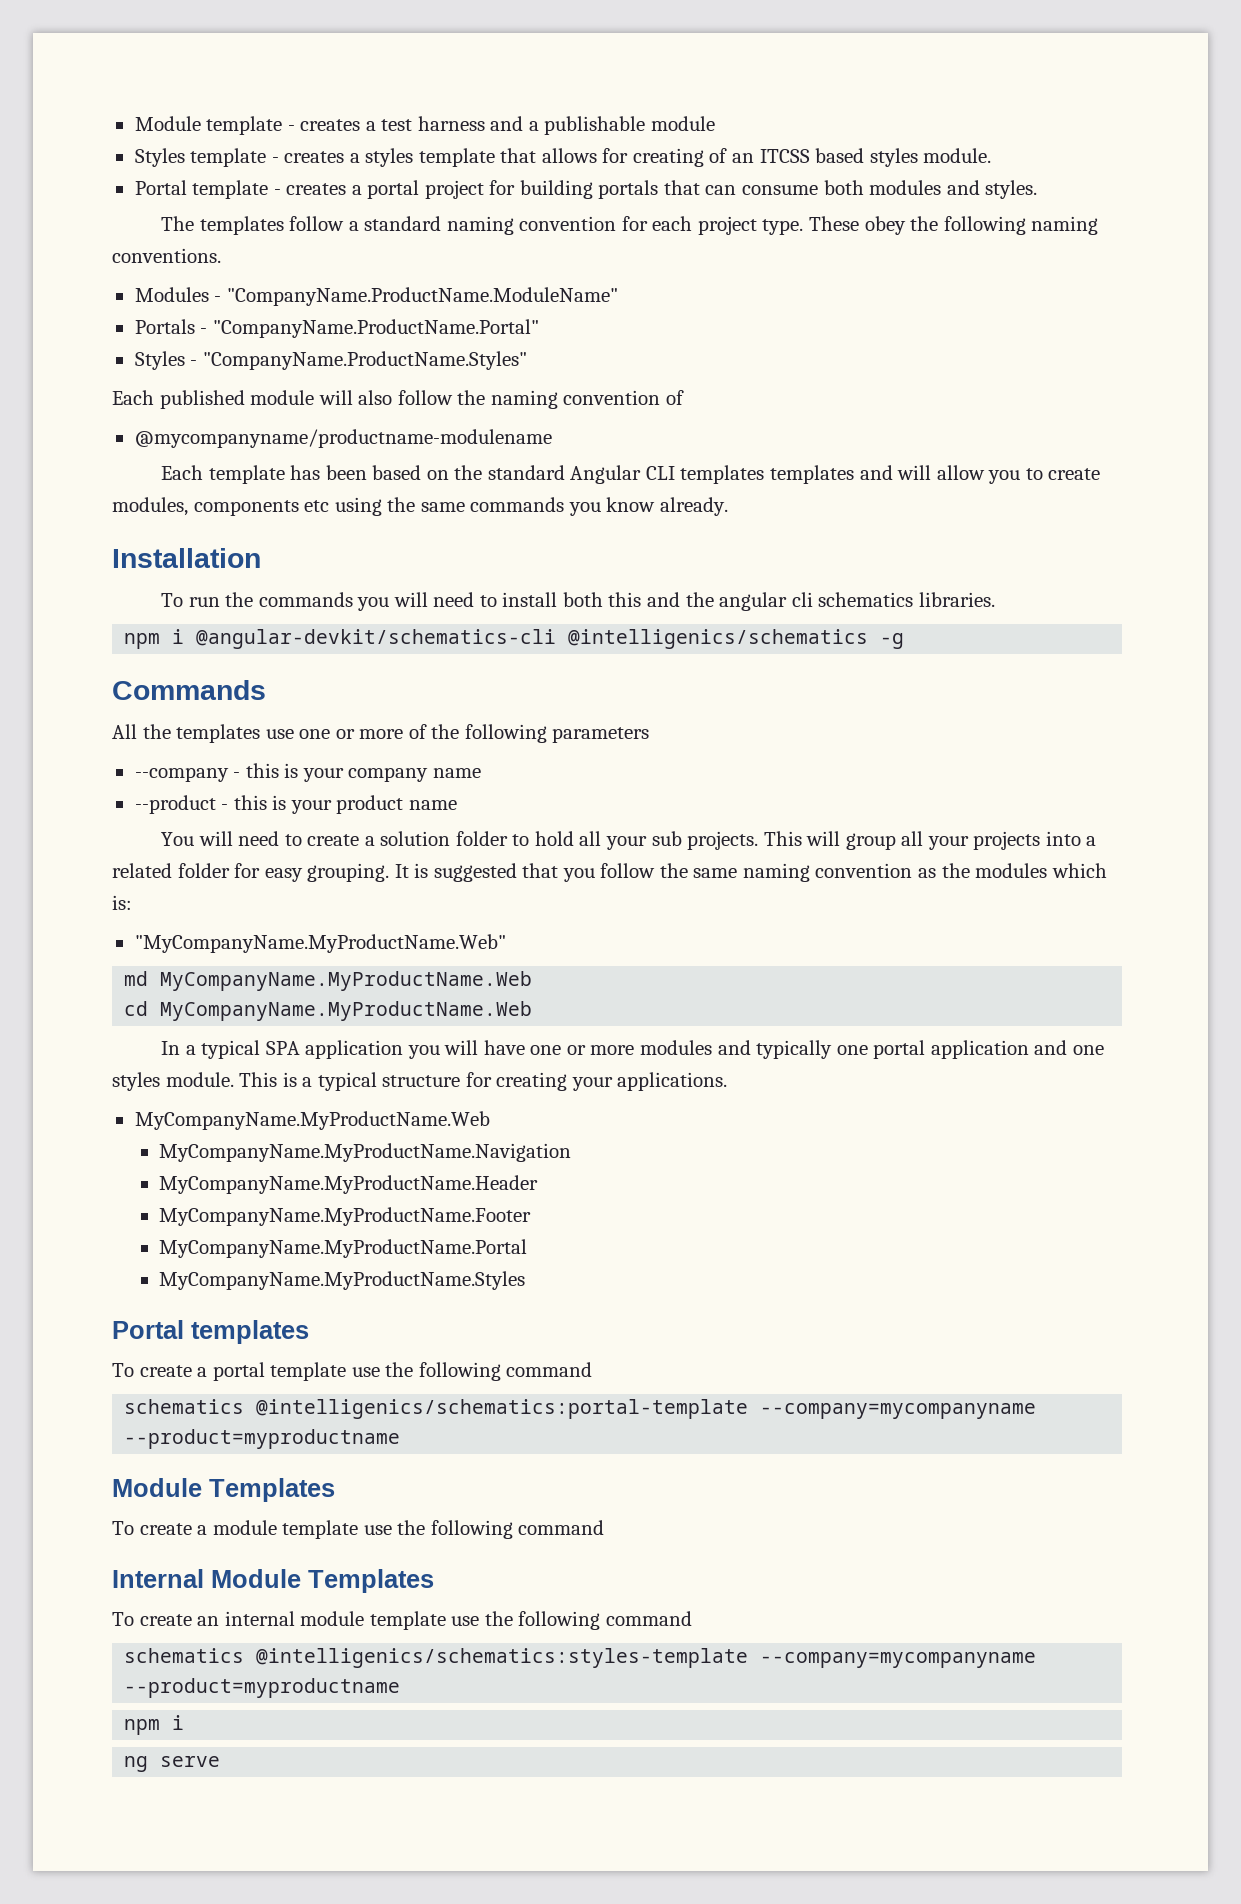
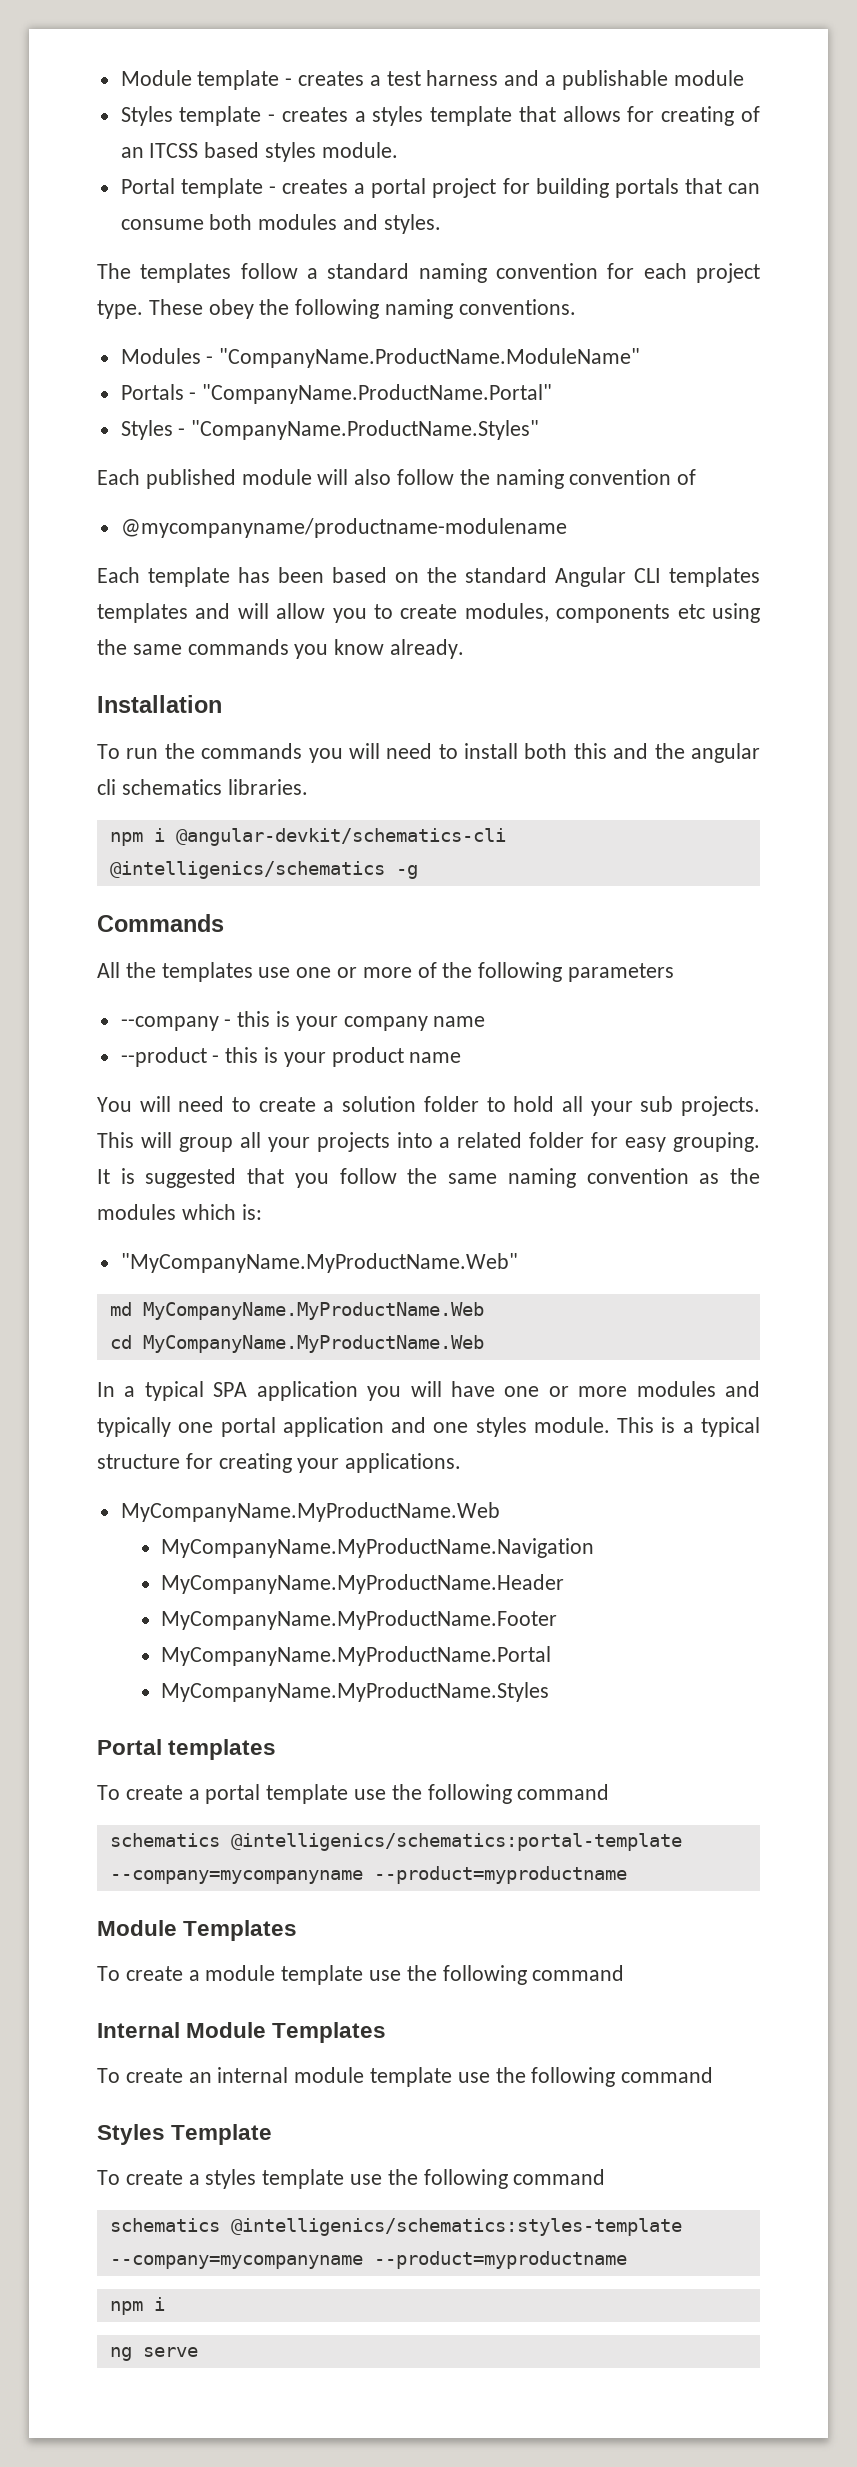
+ Styles Template
+ To create a styles template use the following command

